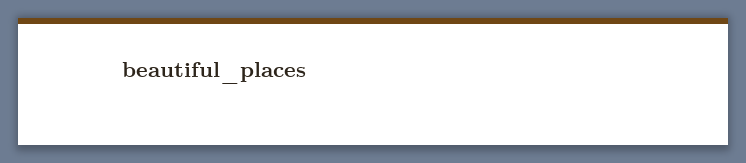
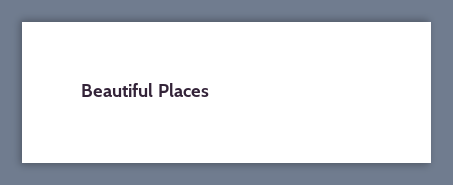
- beautiful_places
+ Beautiful Places

